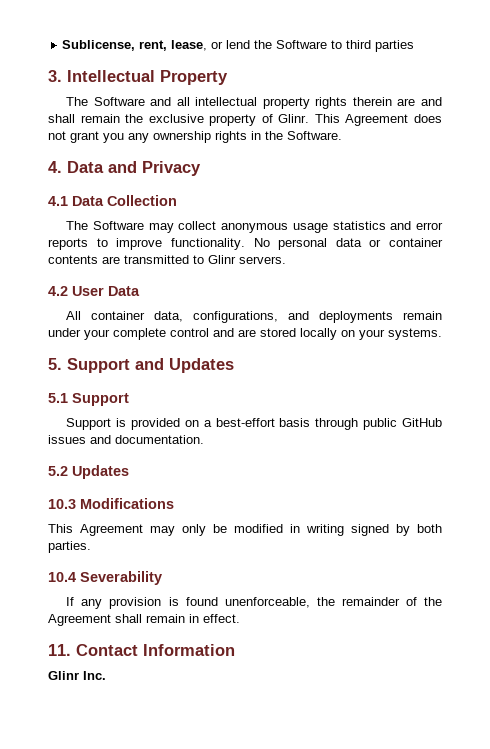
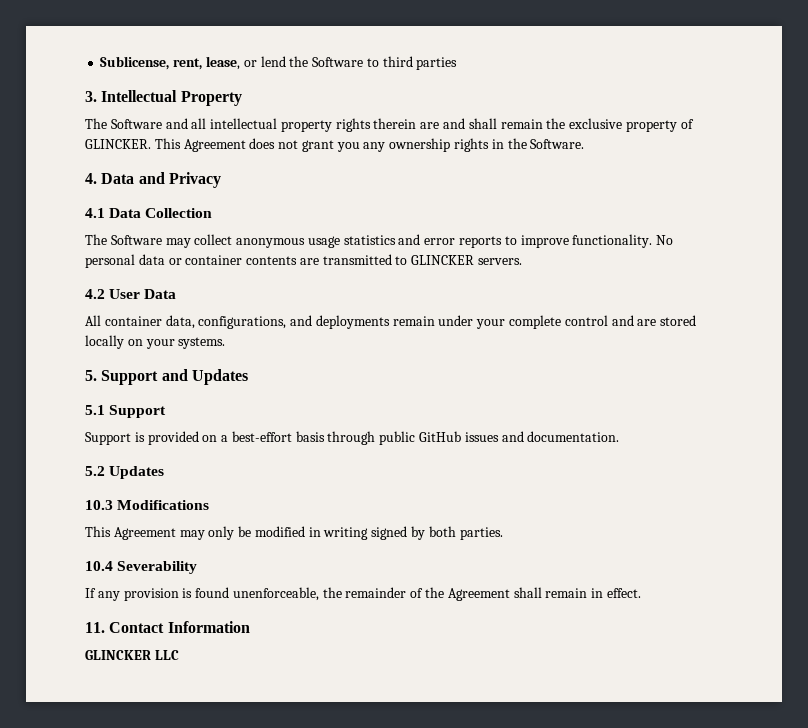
- The Software and all intellectual property rights therein are and shall remain the exclusive property of Glinr.
+ The Software and all intellectual property rights therein are and shall remain the exclusive property of GLINCKER.
- No personal data or container contents are transmitted to Glinr servers.
+ No personal data or container contents are transmitted to GLINCKER servers.
- Glinr Inc.
+ GLINCKER LLC

